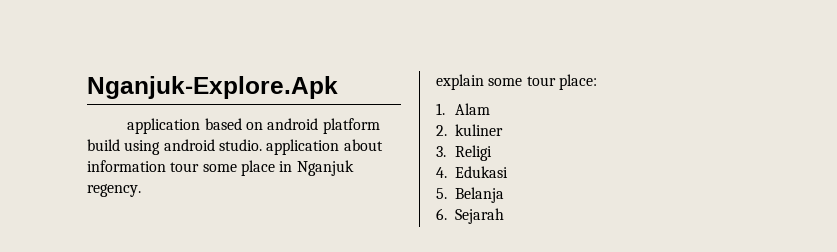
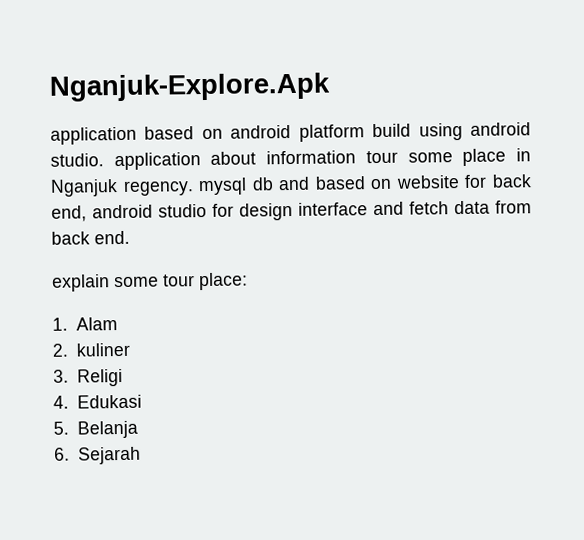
- application based on android platform build using android studio. application about information tour some place in Nganjuk regency.
+ application based on android platform build using android studio. application about information tour some place in Nganjuk regency. mysql db and based on website for back end, android studio for design interface and fetch data from back end.

